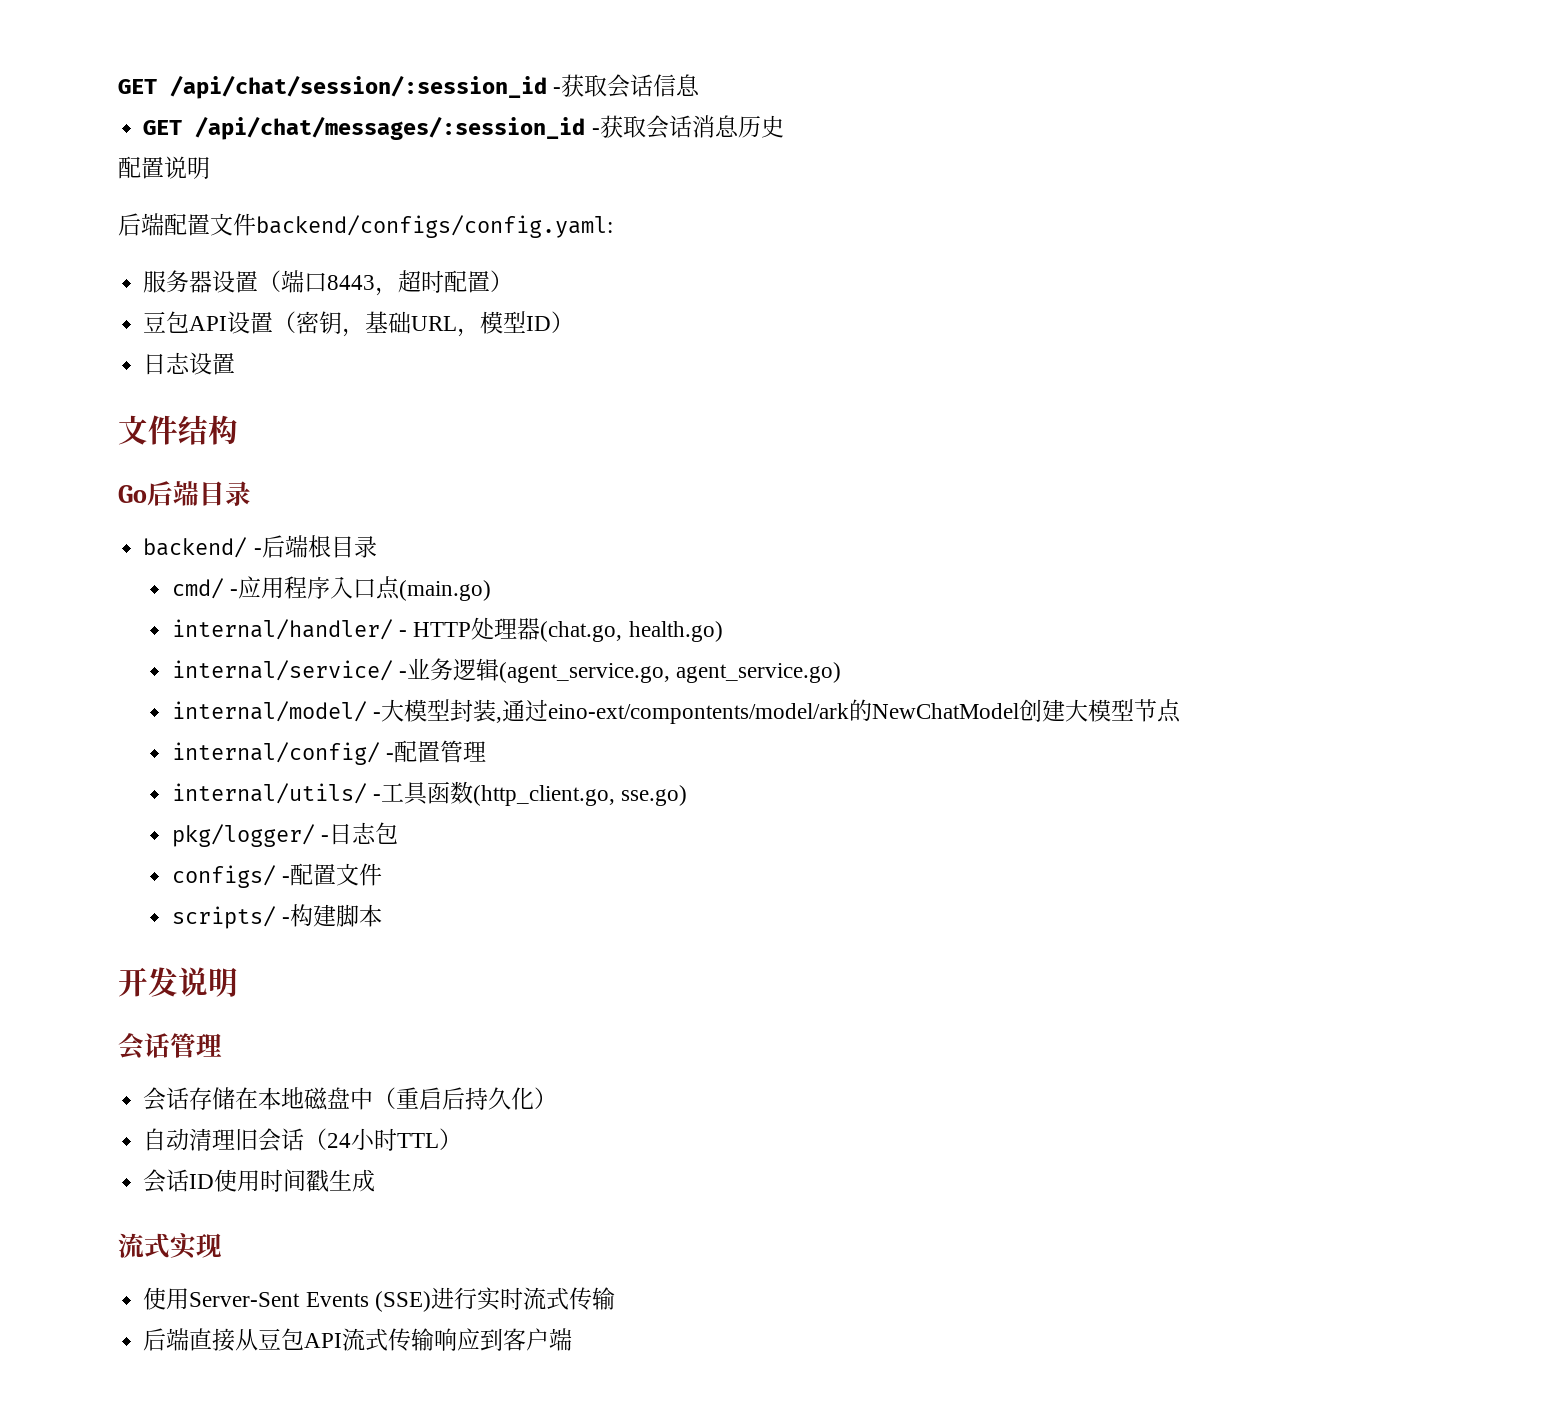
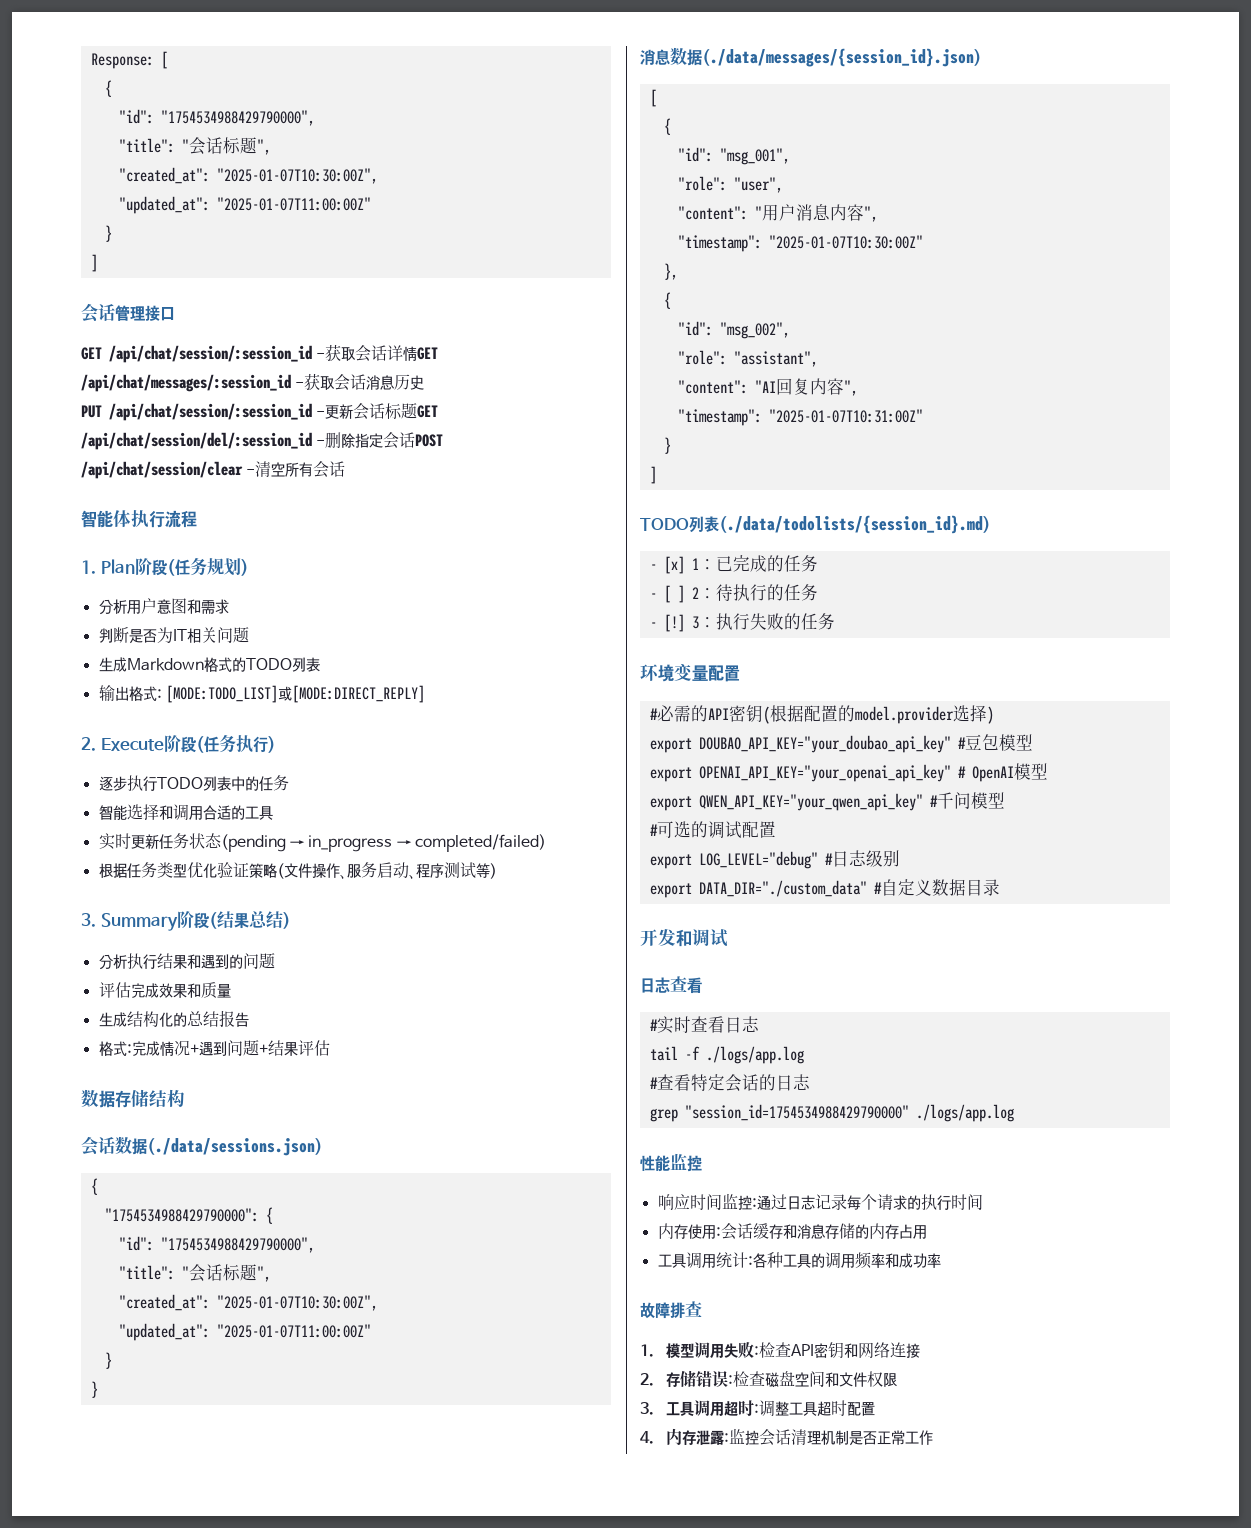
+ Response: [
+ {
+ "id": "1754534988429790000",
+ "title": "会话标题",
+ "created_at": "2025-01-07T10:30:00Z",
+ "updated_at": "2025-01-07T11:00:00Z"
+ }
+ ]
+ 会话管理接口
- GET /api/chat/session/:session_id -获取会话信息
- GET /api/chat/messages/:session_id -获取会话消息历史
+ GET /api/chat/session/:session_id -获取会话详情GET /api/chat/messages/:session_id -获取会话消息历史
- 配置说明
- 后端配置文件backend/configs/config.yaml:
- 服务器设置（端口8443，超时配置）
- 豆包API设置（密钥，基础URL，模型ID）
- 日志设置
- 文件结构
- Go后端目录
- backend/ -后端根目录
- cmd/ -应用程序入口点(main.go)
- internal/handler/ - HTTP处理器(chat.go, health.go)
- internal/service/ -业务逻辑(agent_service.go, agent_service.go)
- internal/model/ -大模型封装,通过eino-ext/compontents/model/ark的NewChatModel创建大模型节点
- internal/config/ -配置管理
- internal/utils/ -工具函数(http_client.go, sse.go)
- pkg/logger/ -日志包
- configs/ -配置文件
- scripts/ -构建脚本
- 开发说明
- 会话管理
- 会话存储在本地磁盘中（重启后持久化）
- 自动清理旧会话（24小时TTL）
- 会话ID使用时间戳生成
- 流式实现
- 使用Server-Sent Events (SSE)进行实时流式传输
- 后端直接从豆包API流式传输响应到客户端
+ PUT /api/chat/session/:session_id -更新会话标题GET /api/chat/session/del/:session_id -删除指定会话POST /api/chat/session/clear -清空所有会话
+ 智能体执行流程
+ 1. Plan阶段(任务规划)
+ 分析用户意图和需求
+ 判断是否为IT相关问题
+ 生成Markdown格式的TODO列表
+ 输出格式: [MODE:TODO_LIST]或[MODE:DIRECT_REPLY]
+ 2. Execute阶段(任务执行)
+ 逐步执行TODO列表中的任务
+ 智能选择和调用合适的工具
+ 实时更新任务状态(pending → in_progress → completed/failed)
+ 根据任务类型优化验证策略(文件操作、服务启动、程序测试等)
+ 3. Summary阶段(结果总结)
+ 分析执行结果和遇到的问题
+ 评估完成效果和质量
+ 生成结构化的总结报告
+ 格式:完成情况+遇到问题+结果评估
+ 数据存储结构
+ 会话数据(./data/sessions.json)
+ {
+ "1754534988429790000": {
+ "id": "1754534988429790000",
+ "title": "会话标题",
+ "created_at": "2025-01-07T10:30:00Z",
+ "updated_at": "2025-01-07T11:00:00Z"
+ }
+ }
+ 消息数据(./data/messages/{session_id}.json)
+ [
+ {
+ "id": "msg_001",
+ "role": "user",
+ "content": "用户消息内容",
+ "timestamp": "2025-01-07T10:30:00Z"
+ },
+ {
+ "id": "msg_002",
+ "role": "assistant",
+ "content": "AI回复内容",
+ "timestamp": "2025-01-07T10:31:00Z"
+ }
+ ]
+ TODO列表(./data/todolists/{session_id}.md)
+ - [x] 1：已完成的任务
+ - [ ] 2：待执行的任务
+ - [!] 3：执行失败的任务
+ 环境变量配置
+ #必需的API密钥(根据配置的model.provider选择)
+ export DOUBAO_API_KEY="your_doubao_api_key" #豆包模型
+ export OPENAI_API_KEY="your_openai_api_key" # OpenAI模型
+ export QWEN_API_KEY="your_qwen_api_key" #千问模型
+ #可选的调试配置
+ export LOG_LEVEL="debug" #日志级别
+ export DATA_DIR="./custom_data" #自定义数据目录
+ 开发和调试
+ 日志查看
+ #实时查看日志
+ tail -f ./logs/app.log
+ #查看特定会话的日志
+ grep "session_id=1754534988429790000" ./logs/app.log
+ 性能监控
+ 响应时间监控:通过日志记录每个请求的执行时间
+ 内存使用:会话缓存和消息存储的内存占用
+ 工具调用统计:各种工具的调用频率和成功率
+ 故障排查
+ 1.模型调用失败:检查API密钥和网络连接
+ 2.存储错误:检查磁盘空间和文件权限
+ 3.工具调用超时:调整工具超时配置
+ 4.内存泄露:监控会话清理机制是否正常工作

